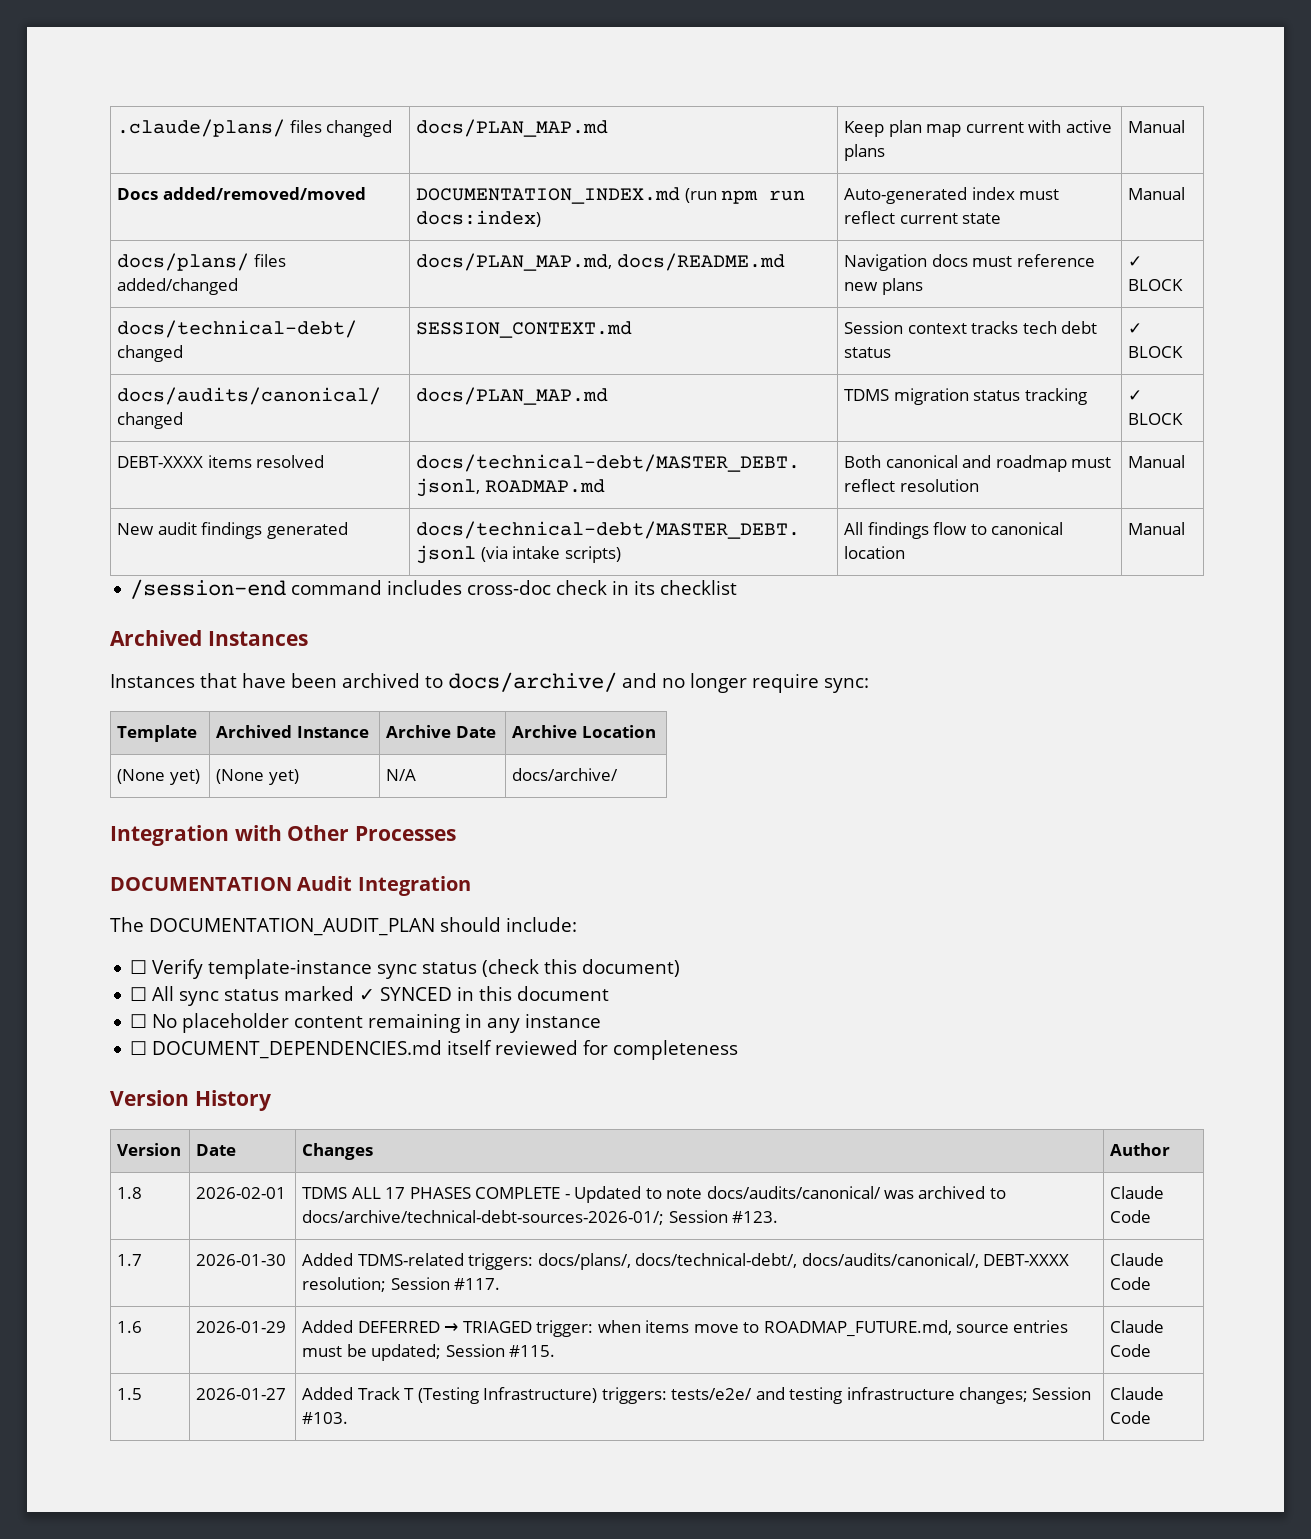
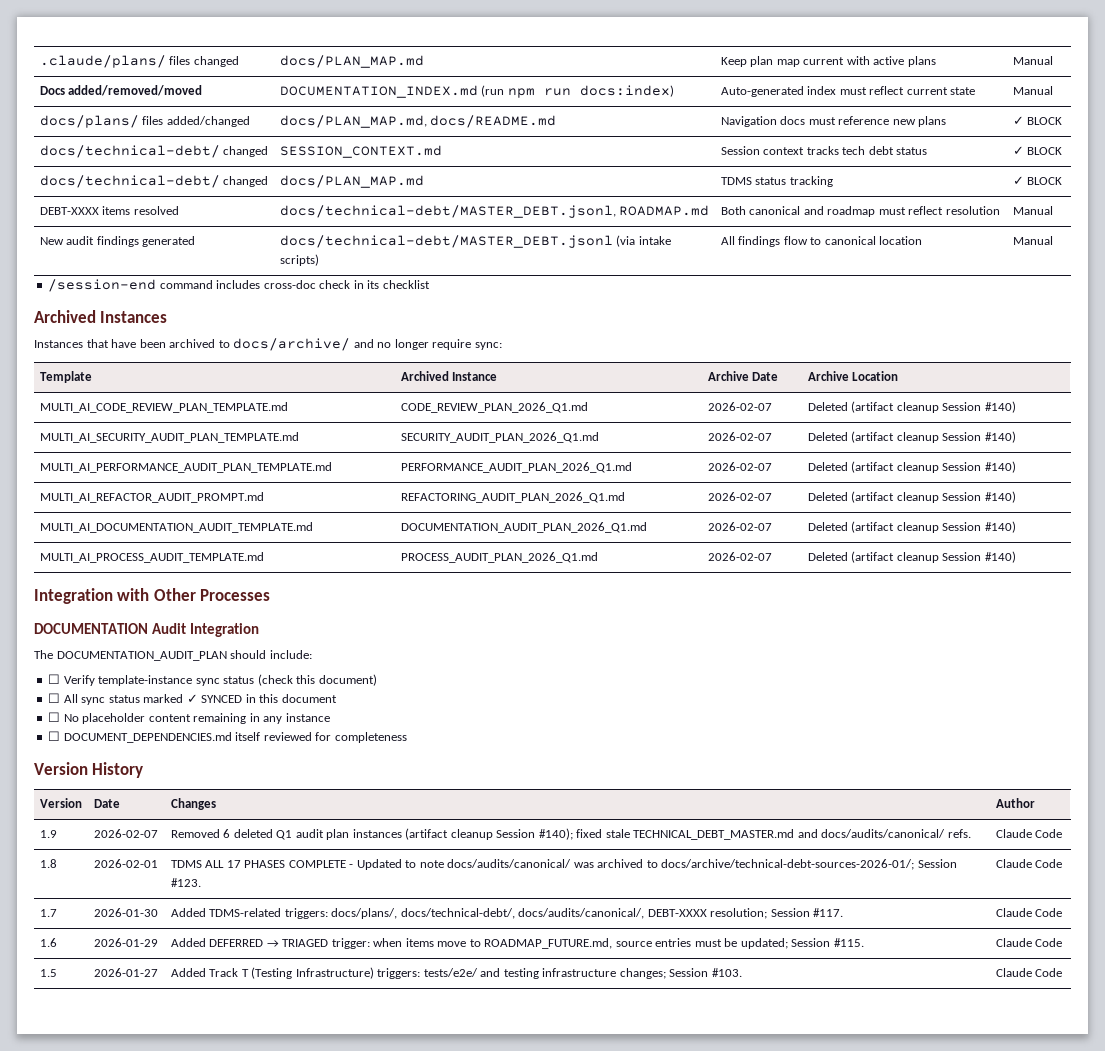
- docs/audits/canonical/ changed | docs/PLAN_MAP.md | TDMS migration status tracking | ✓ BLOCK
+ docs/technical-debt/ changed | docs/PLAN_MAP.md | TDMS status tracking | ✓ BLOCK
- (None yet) | (None yet) | N/A | docs/archive/
+ MULTI_AI_CODE_REVIEW_PLAN_TEMPLATE.md | CODE_REVIEW_PLAN_2026_Q1.md | 2026-02-07 | Deleted (artifact cleanup Session #140)
+ MULTI_AI_SECURITY_AUDIT_PLAN_TEMPLATE.md | SECURITY_AUDIT_PLAN_2026_Q1.md | 2026-02-07 | Deleted (artifact cleanup Session #140)
+ MULTI_AI_PERFORMANCE_AUDIT_PLAN_TEMPLATE.md | PERFORMANCE_AUDIT_PLAN_2026_Q1.md | 2026-02-07 | Deleted (artifact cleanup Session #140)
+ MULTI_AI_REFACTOR_AUDIT_PROMPT.md | REFACTORING_AUDIT_PLAN_2026_Q1.md | 2026-02-07 | Deleted (artifact cleanup Session #140)
+ MULTI_AI_DOCUMENTATION_AUDIT_TEMPLATE.md | DOCUMENTATION_AUDIT_PLAN_2026_Q1.md | 2026-02-07 | Deleted (artifact cleanup Session #140)
+ MULTI_AI_PROCESS_AUDIT_TEMPLATE.md | PROCESS_AUDIT_PLAN_2026_Q1.md | 2026-02-07 | Deleted (artifact cleanup Session #140)
+ 1.9 | 2026-02-07 | Removed 6 deleted Q1 audit plan instances (artifact cleanup Session #140); fixed stale TECHNICAL_DEBT_MASTER.md and docs/audits/canonical/ refs. | Claude Code

